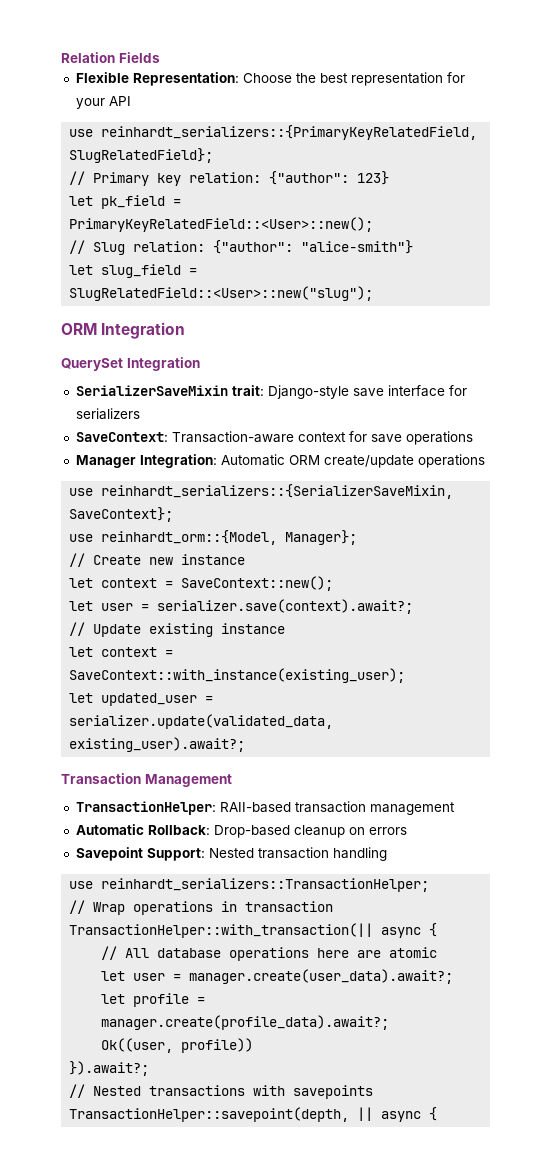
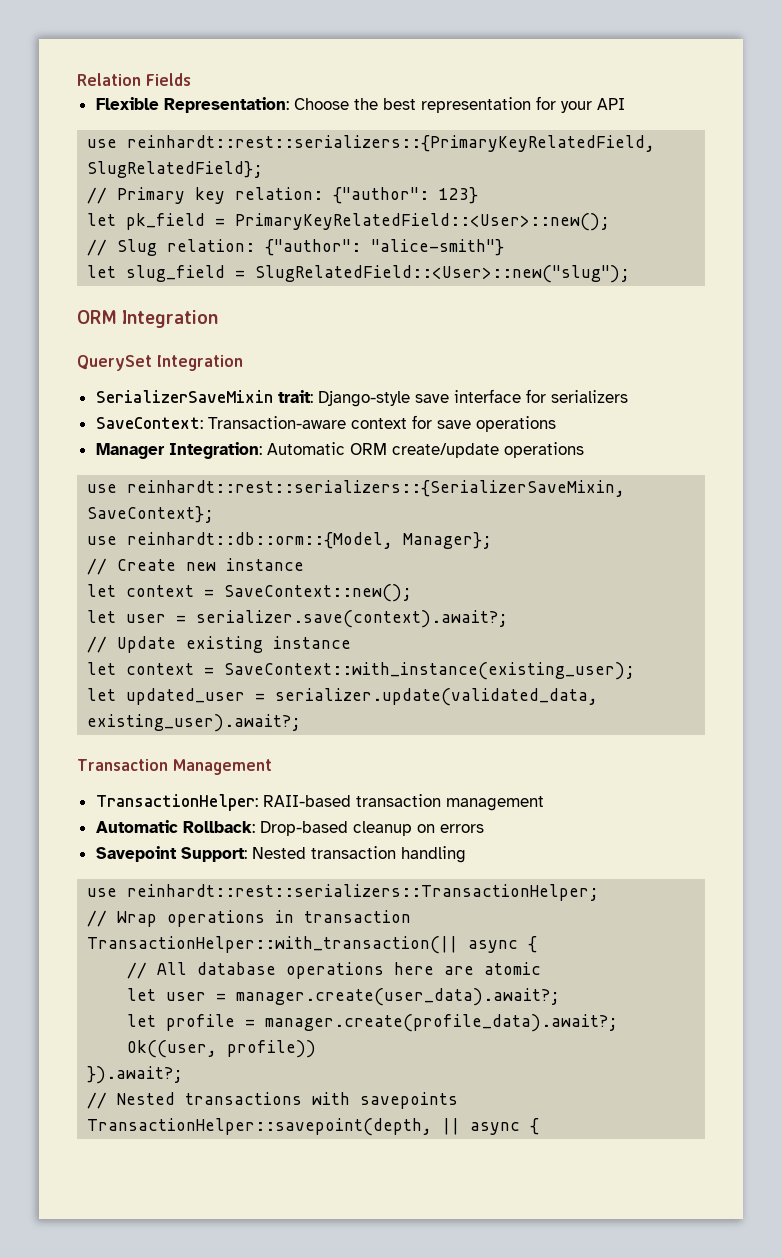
- use reinhardt_serializers::{PrimaryKeyRelatedField, SlugRelatedField};
+ use reinhardt::rest::serializers::{PrimaryKeyRelatedField, SlugRelatedField};
- use reinhardt_serializers::{SerializerSaveMixin, SaveContext};
+ use reinhardt::rest::serializers::{SerializerSaveMixin, SaveContext};
- use reinhardt_orm::{Model, Manager};
+ use reinhardt::db::orm::{Model, Manager};
- use reinhardt_serializers::TransactionHelper;
+ use reinhardt::rest::serializers::TransactionHelper;

